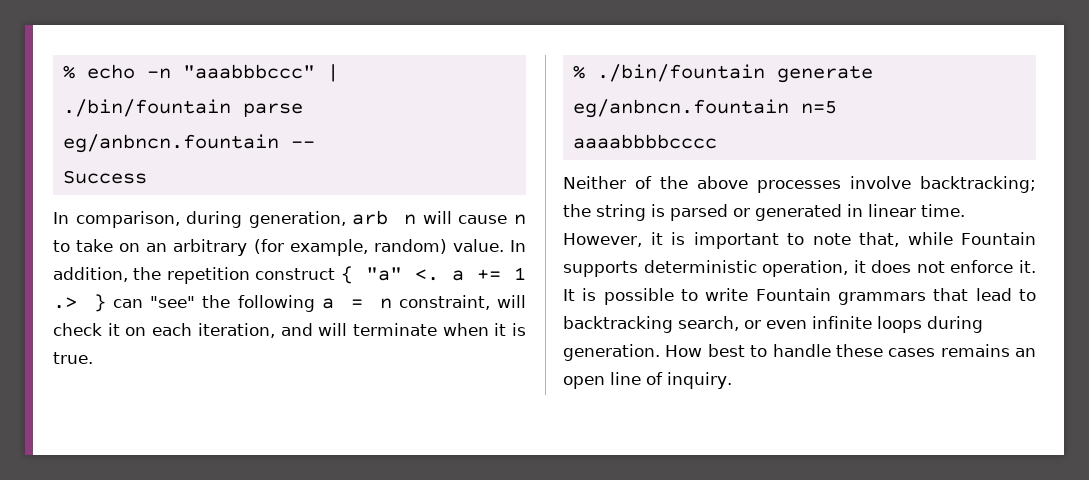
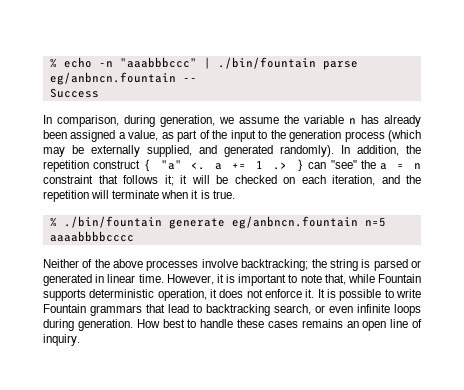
- In comparison, during generation, arb n will cause n to take on an arbitrary (for example, random) value.
+ In comparison, during generation, we assume the variable n has already been assigned a value, as part of the input to the generation process (which may be externally supplied, and generated randomly).
- In addition, the repetition construct { "a" <. a += 1 .> } can "see" the following a = n constraint, will check it on each iteration, and will terminate when it is true.
+ In addition, the repetition construct { "a" <. a += 1 .> } can "see" the a = n constraint that follows it; it will be checked on each iteration, and the repetition will terminate when it is true.

